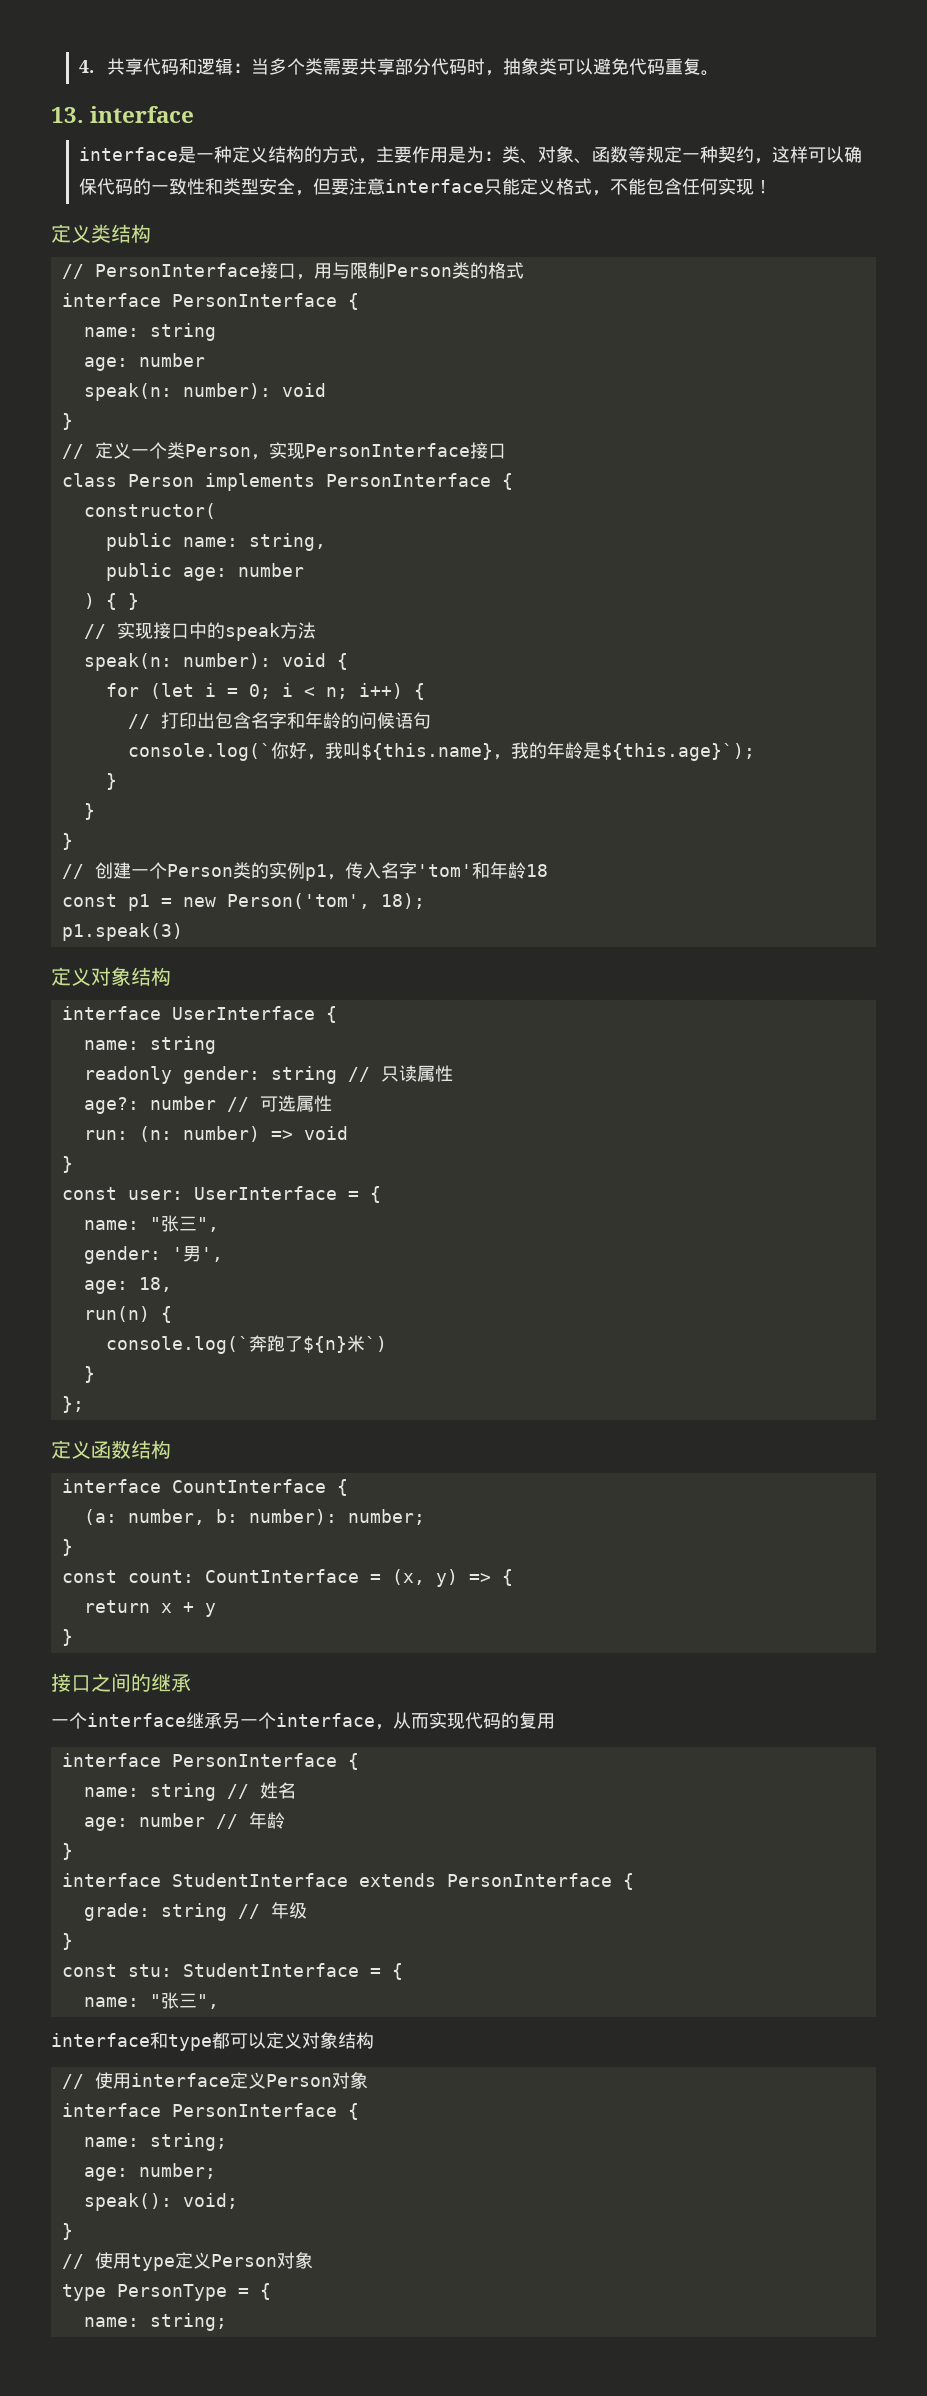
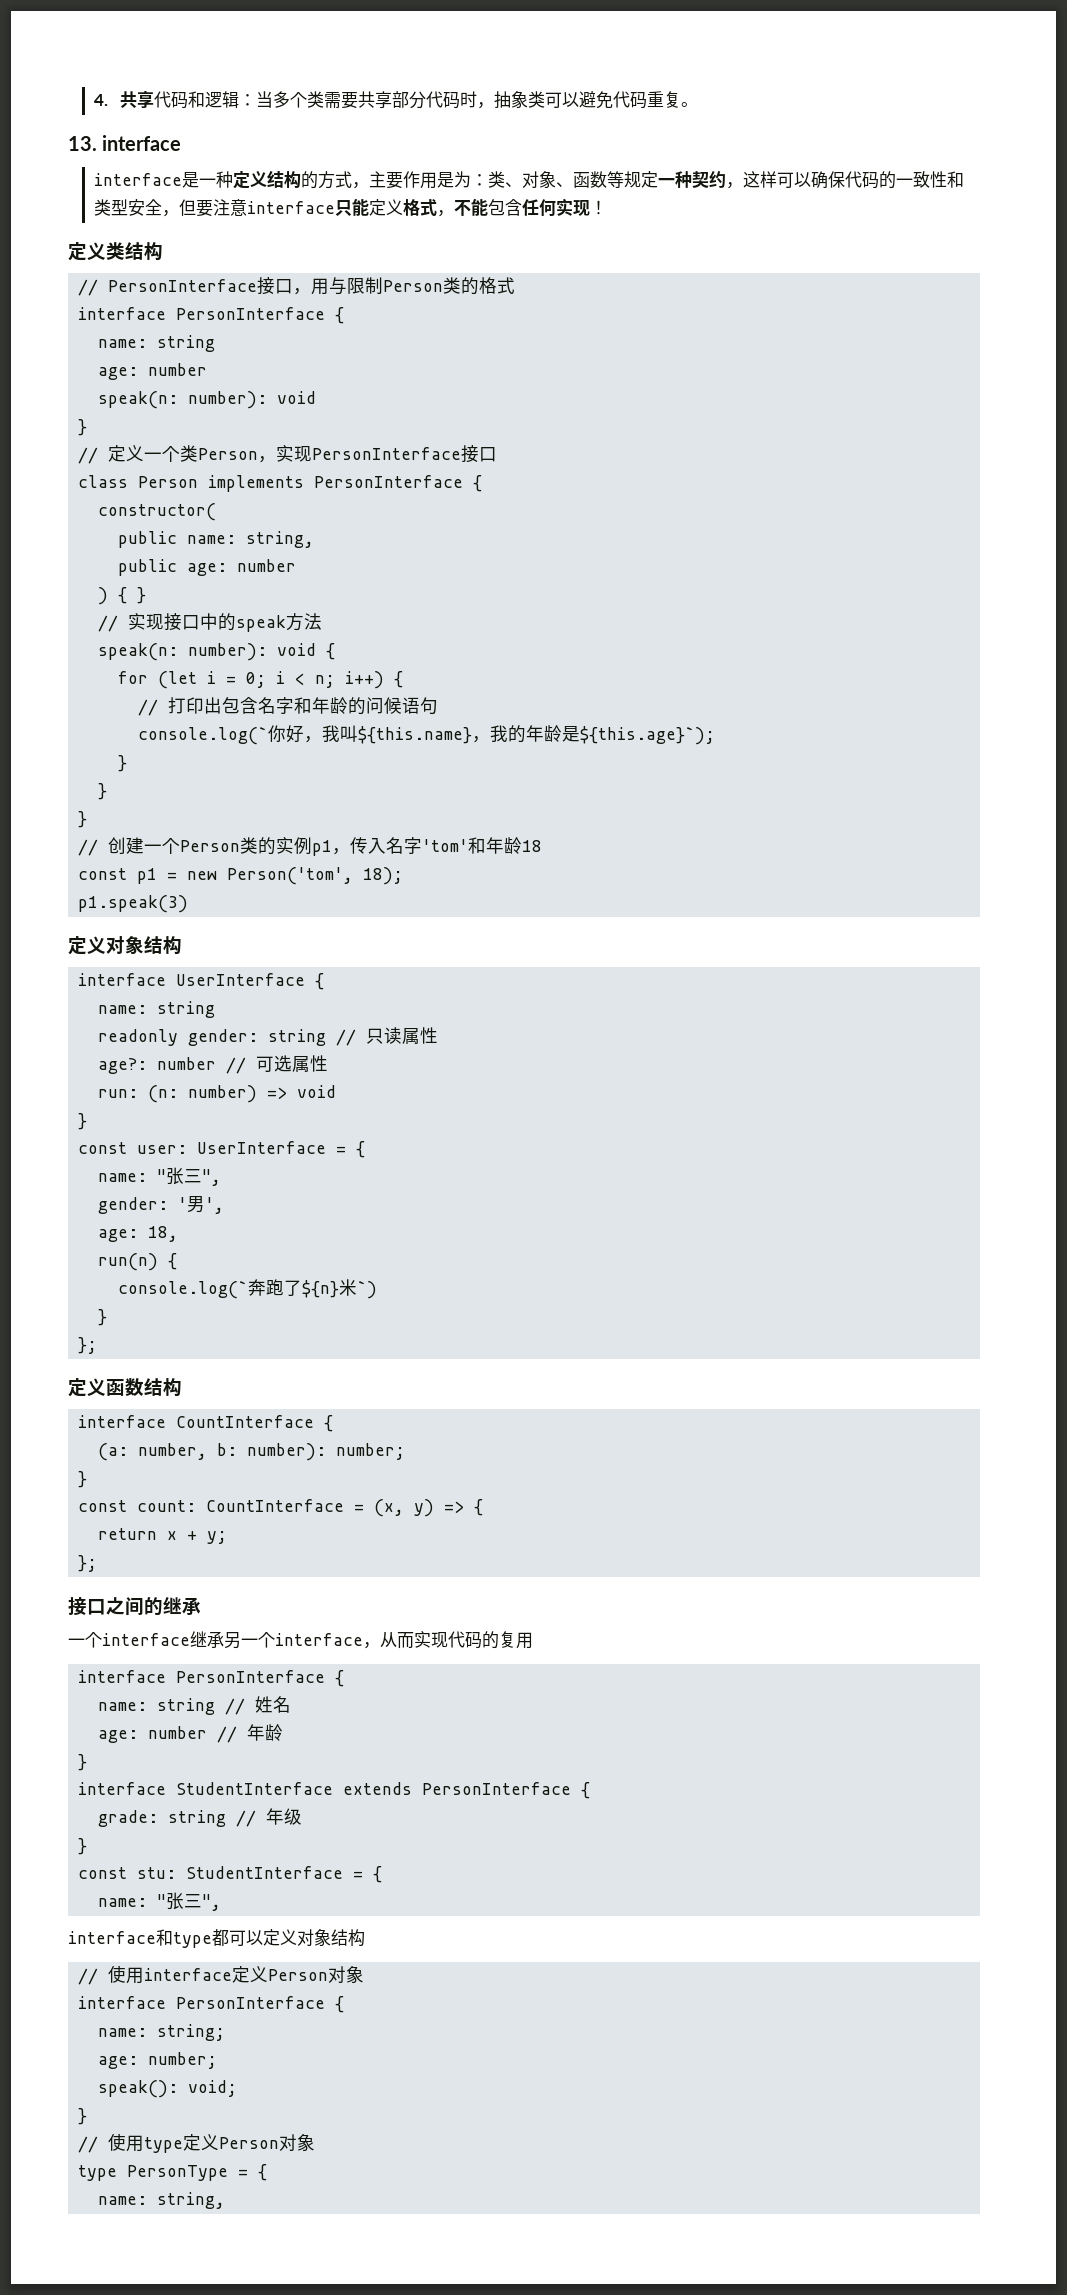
- return x + y
- }
+ return x + y;
+ };
  type PersonType = {
- name: string;
+ name: string,

